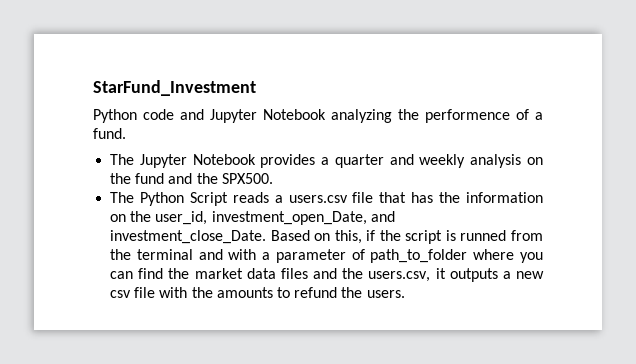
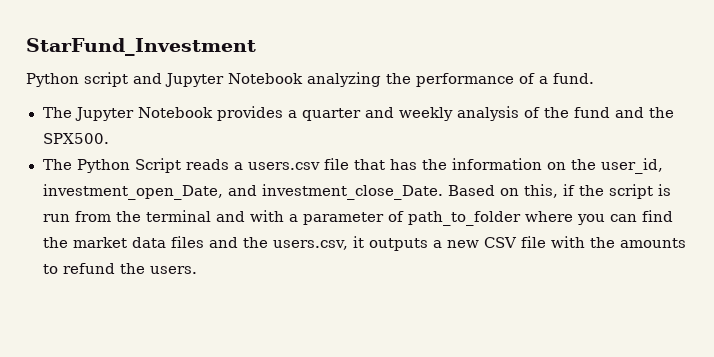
- Python code and Jupyter Notebook analyzing the performence of a fund.
+ Python script and Jupyter Notebook analyzing the performance of a fund.
- The Jupyter Notebook provides a quarter and weekly analysis on the fund and the SPX500.
+ The Jupyter Notebook provides a quarter and weekly analysis of the fund and the SPX500.
- Based on this, if the script is runned from the terminal and with a parameter of path_to_folder where you can find the market data files and the users.csv, it outputs a new csv file with the amounts to refund the users.
+ Based on this, if the script is run from the terminal and with a parameter of path_to_folder where you can find the market data files and the users.csv, it outputs a new CSV file with the amounts to refund the users.

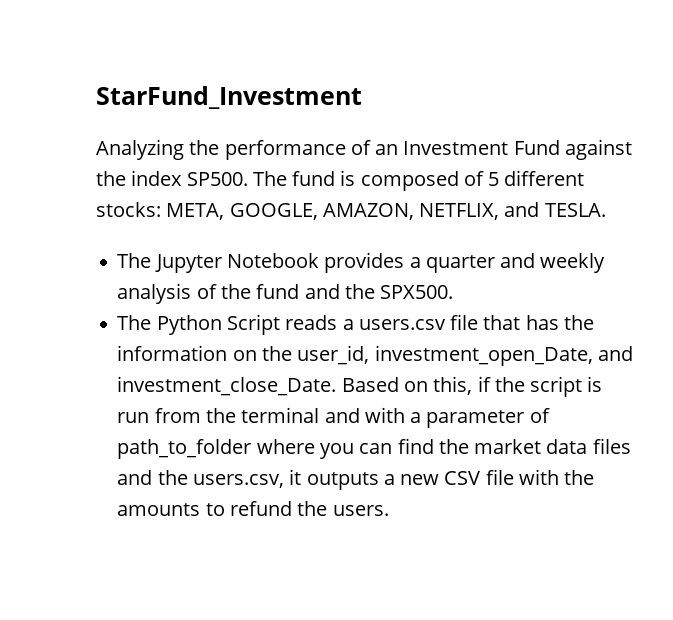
- Python script and Jupyter Notebook analyzing the performance of a fund.
+ Analyzing the performance of an Investment Fund against the index SP500. The fund is composed of 5 different stocks: META, GOOGLE, AMAZON, NETFLIX, and TESLA.

